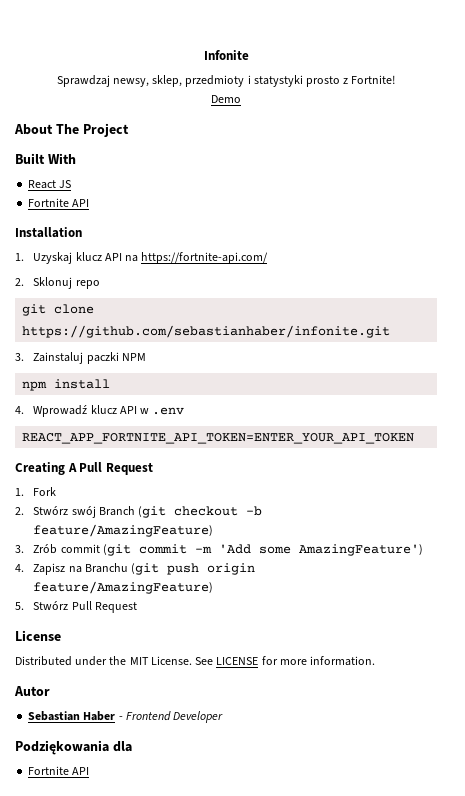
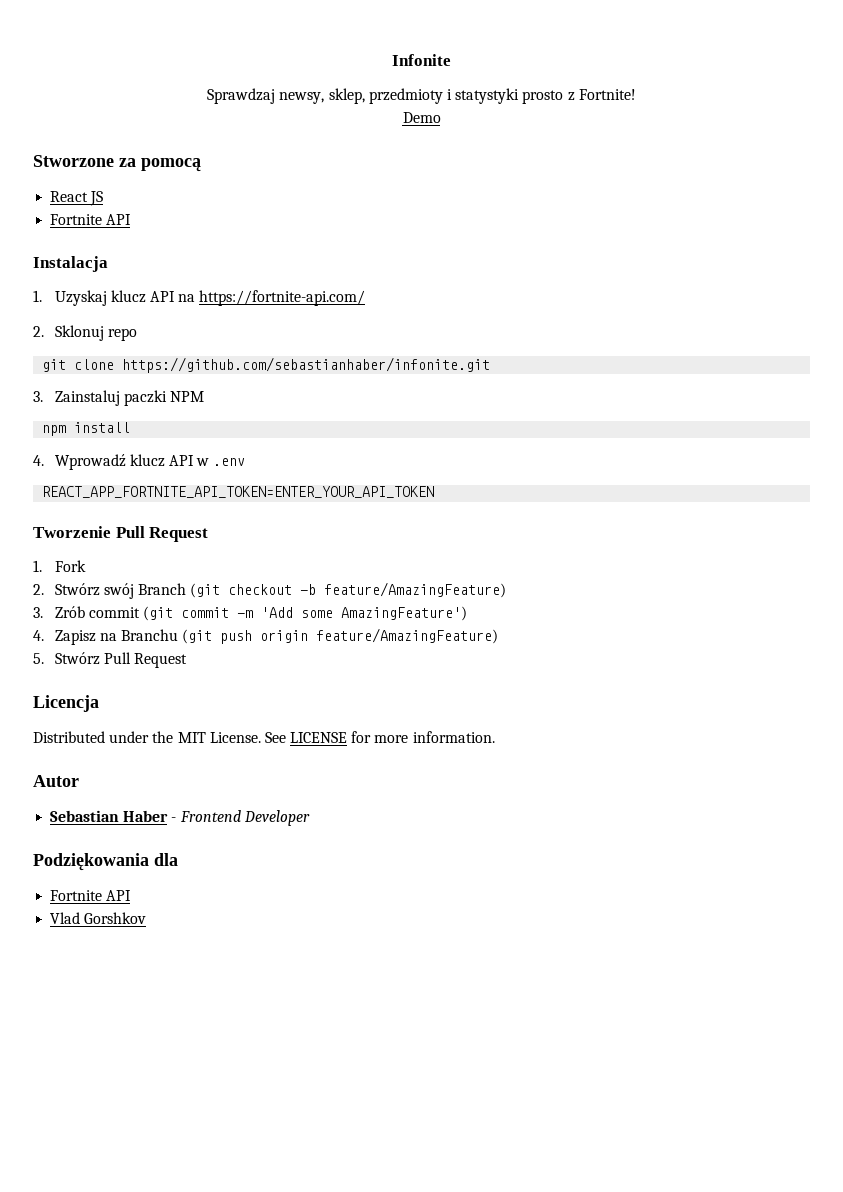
- About The Project
- Built With
+ Stworzone za pomocą
- Installation
+ Instalacja
- Creating A Pull Request
+ Tworzenie Pull Request
- License
+ Licencja
+ Vlad Gorshkov

